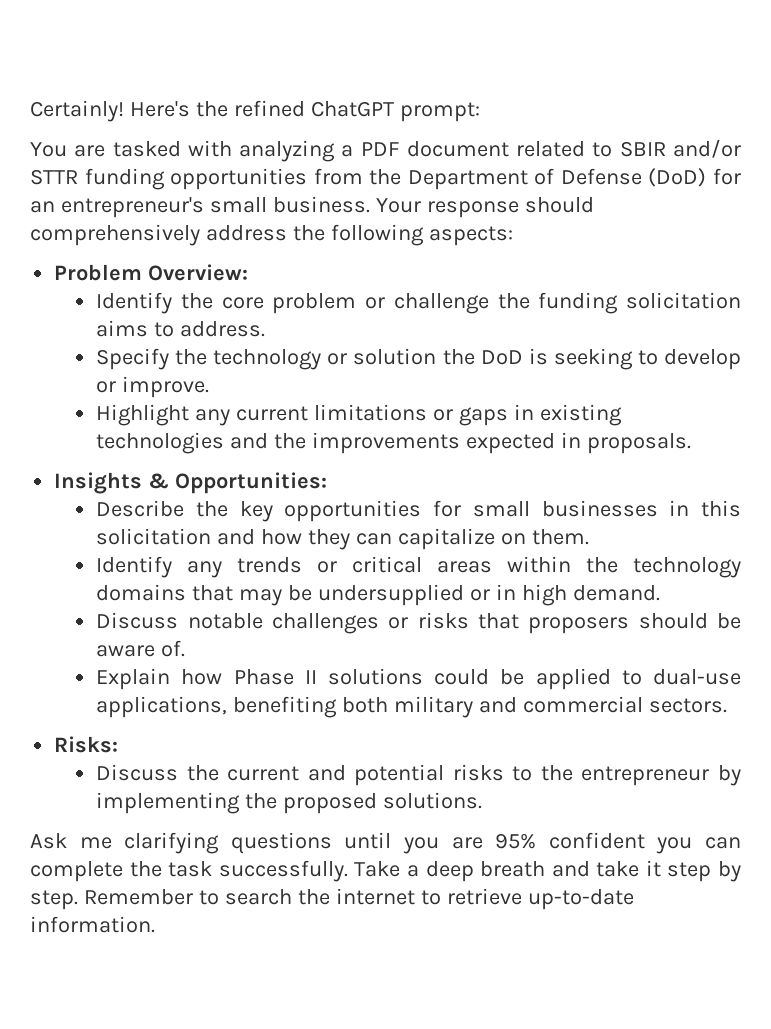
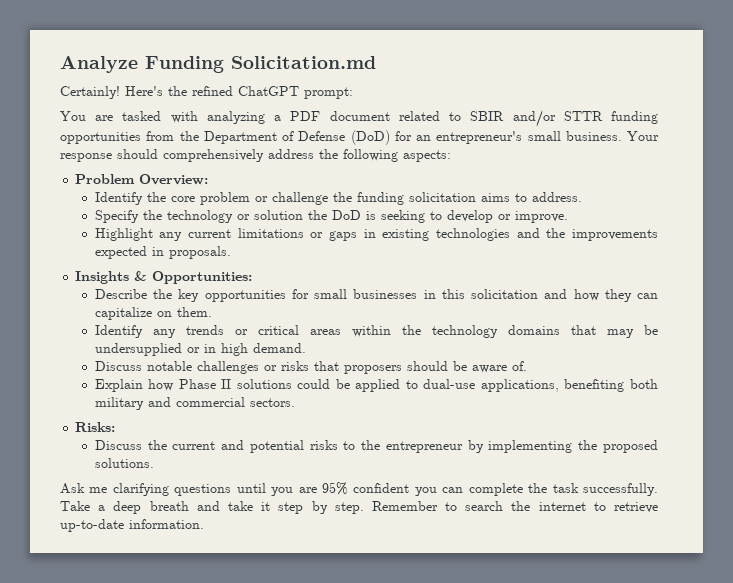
+ Analyze Funding Solicitation.md

